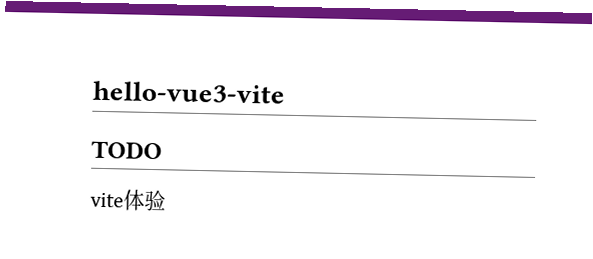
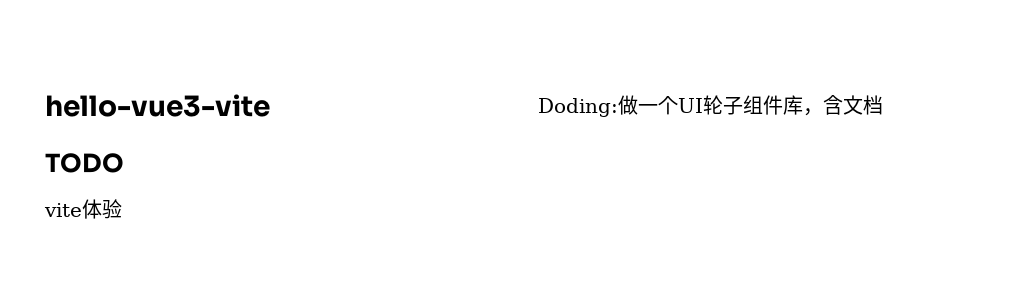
+ Doding:做一个UI轮子组件库，含文档

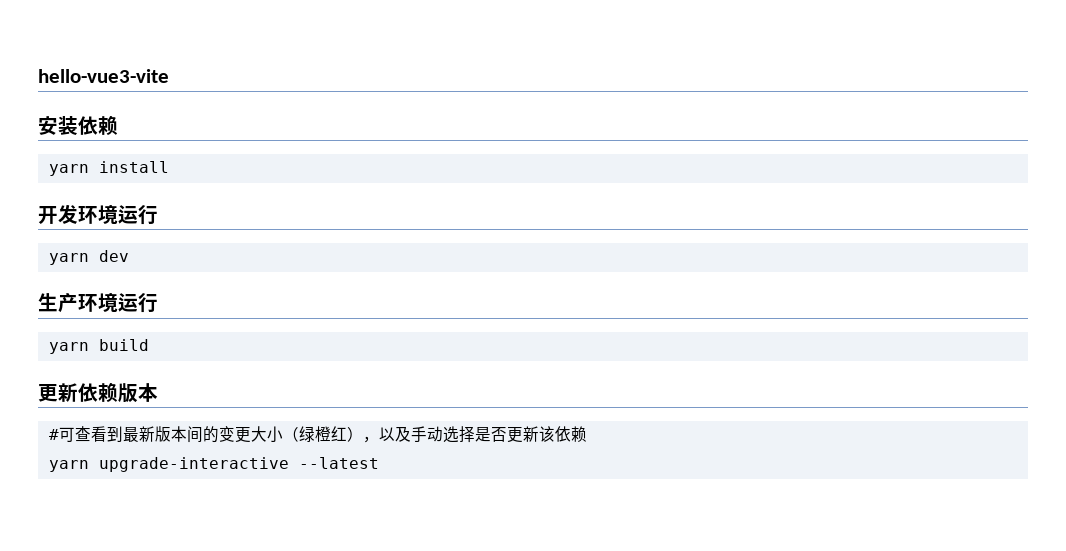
- TODO
- vite体验
- Doding:做一个UI轮子组件库，含文档
+ 安装依赖
+ yarn install
+ 开发环境运行
+ yarn dev
+ 生产环境运行
+ yarn build
+ 更新依赖版本
+ #可查看到最新版本间的变更大小（绿橙红），以及手动选择是否更新该依赖
+ yarn upgrade-interactive --latest

